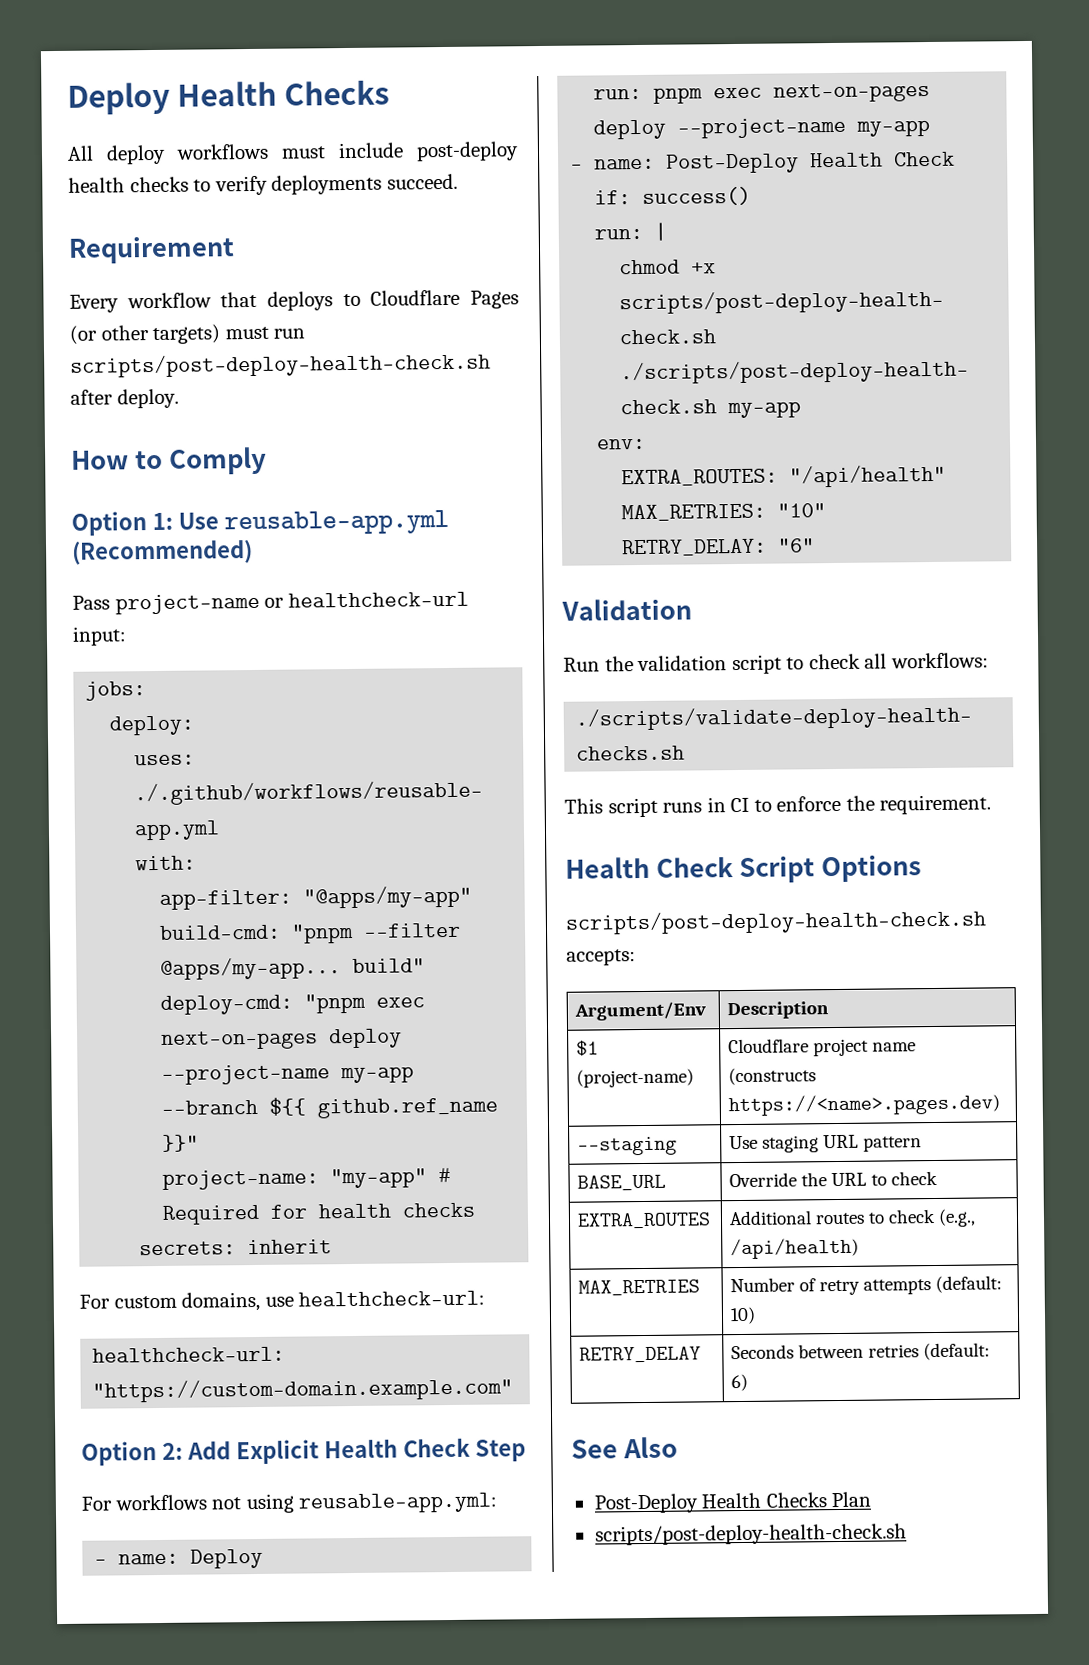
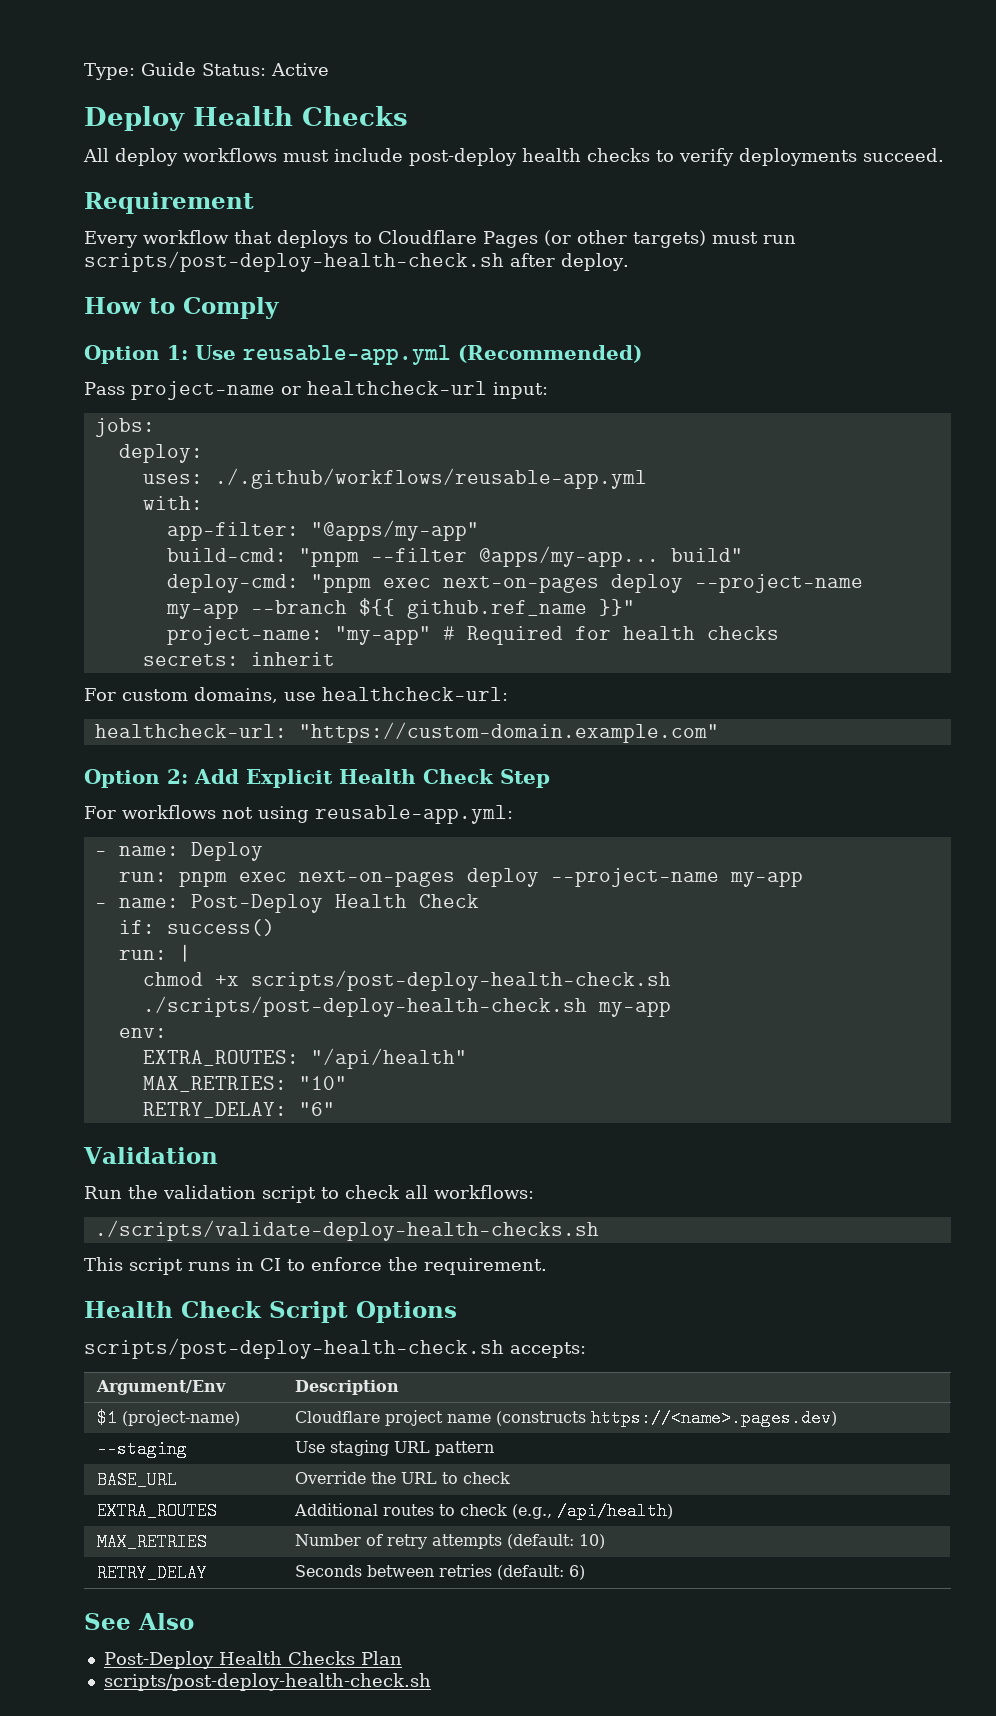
+ Type: Guide Status: Active

